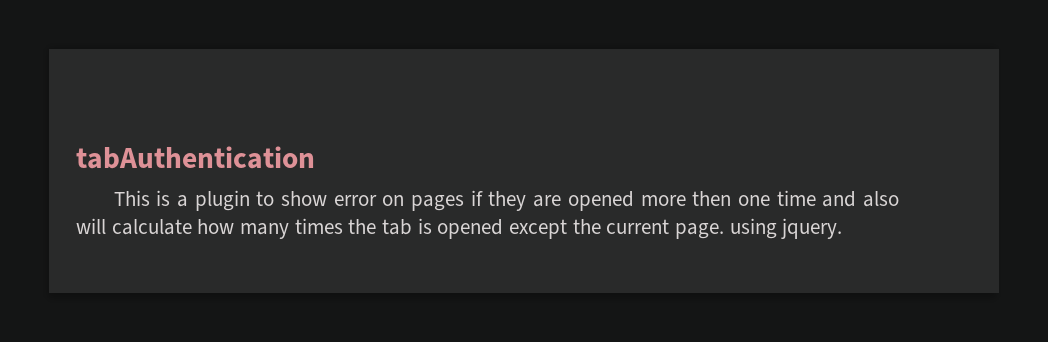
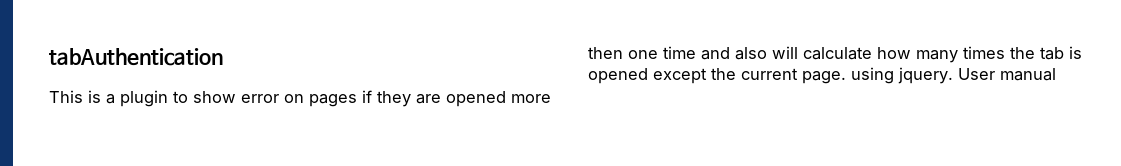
+ User manual

